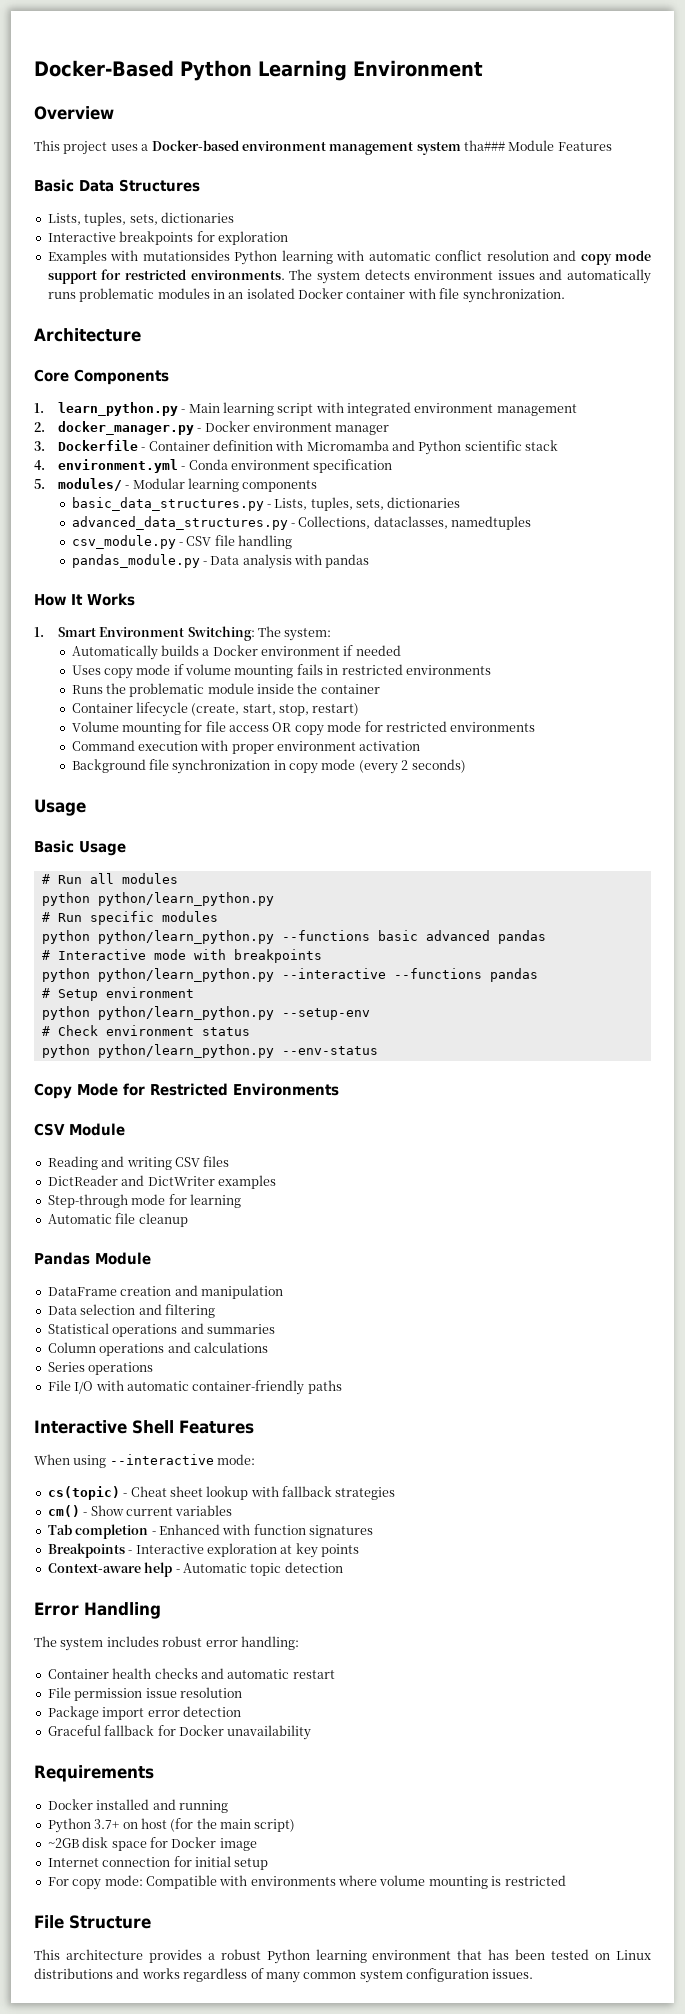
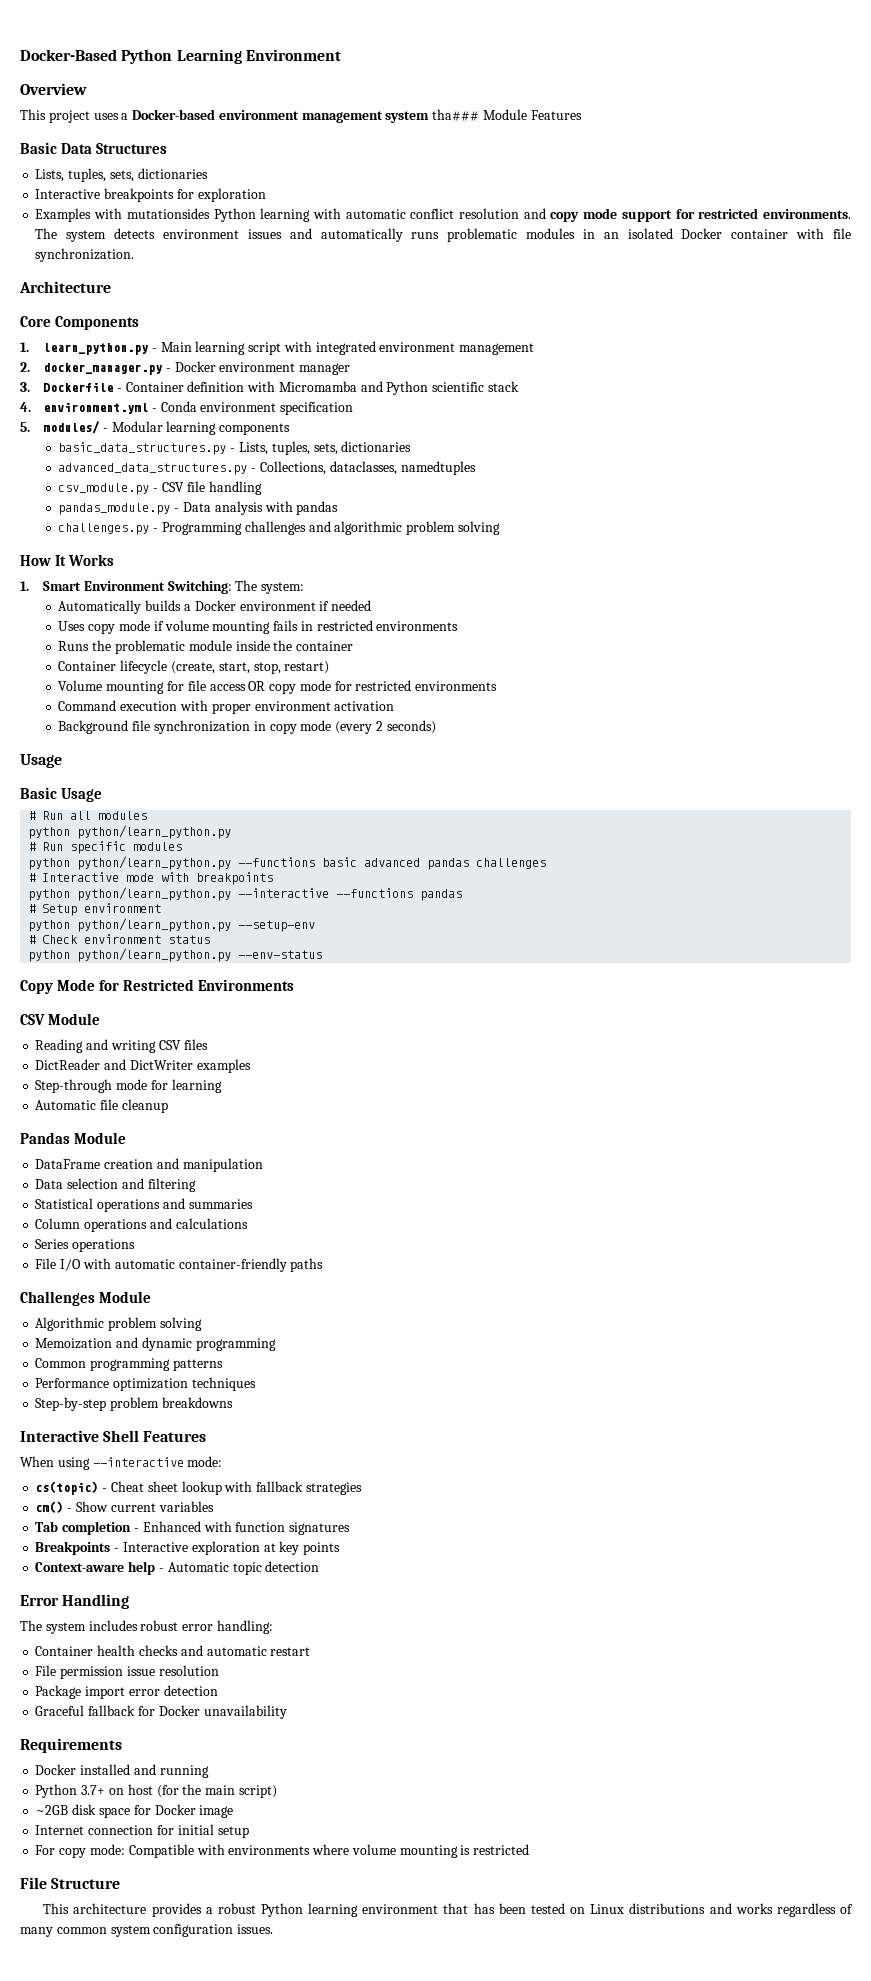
+ challenges.py - Programming challenges and algorithmic problem solving
- python python/learn_python.py --functions basic advanced pandas
+ python python/learn_python.py --functions basic advanced pandas challenges
+ Challenges Module
+ Algorithmic problem solving
+ Memoization and dynamic programming
+ Common programming patterns
+ Performance optimization techniques
+ Step-by-step problem breakdowns

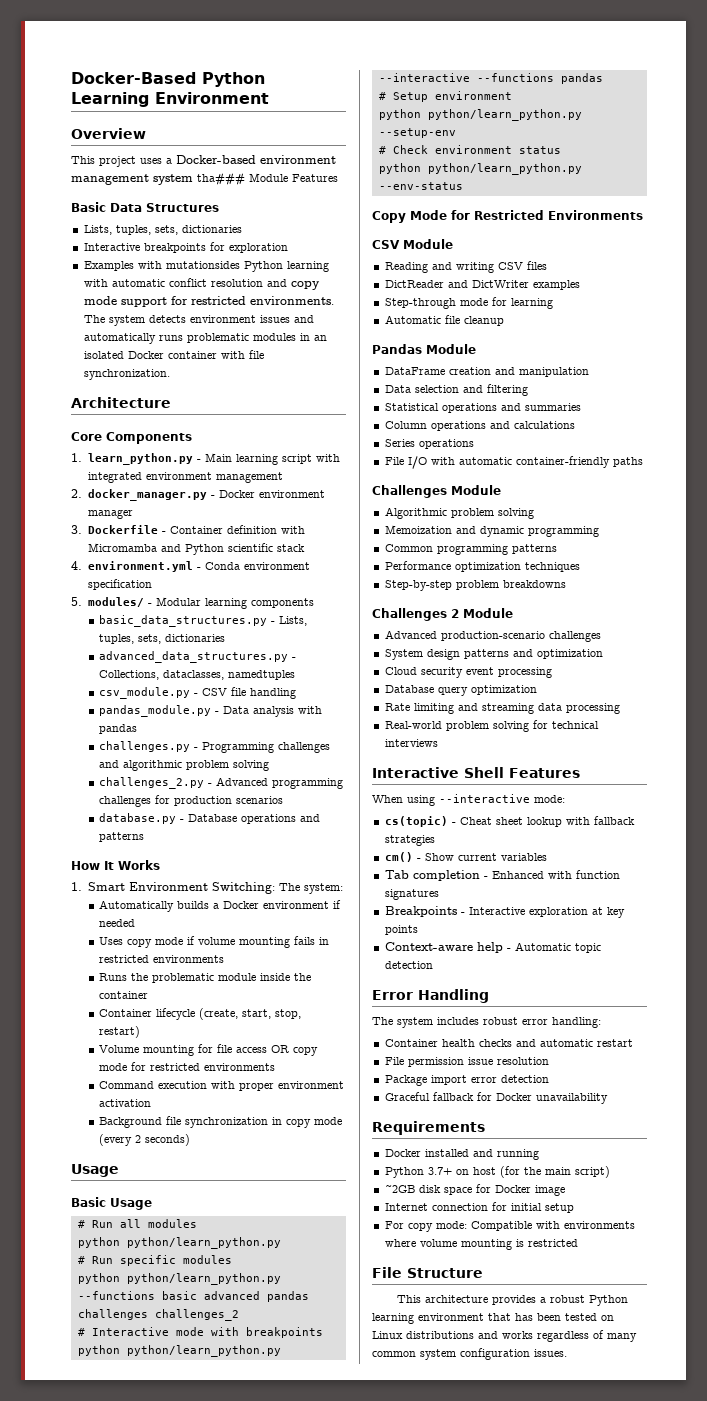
+ challenges_2.py - Advanced programming challenges for production scenarios
+ database.py - Database operations and patterns
- python python/learn_python.py --functions basic advanced pandas challenges
+ python python/learn_python.py --functions basic advanced pandas challenges challenges_2
+ Challenges 2 Module
+ Advanced production-scenario challenges
+ System design patterns and optimization
+ Cloud security event processing
+ Database query optimization
+ Rate limiting and streaming data processing
+ Real-world problem solving for technical interviews

